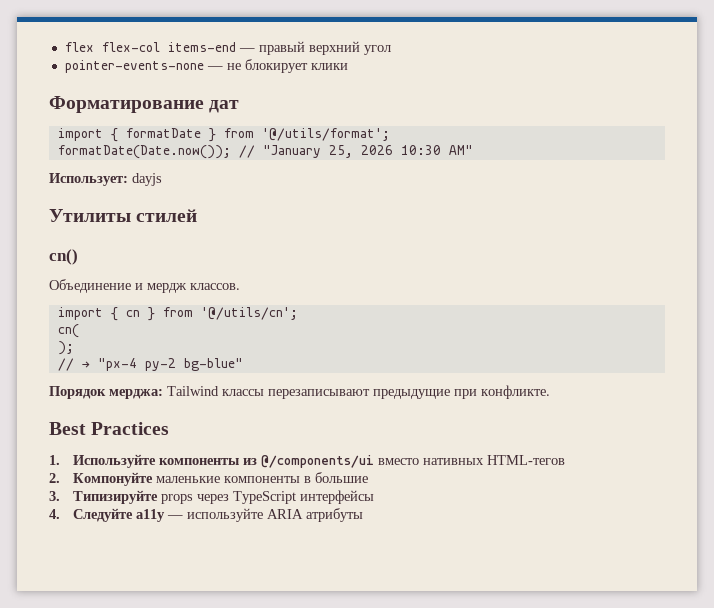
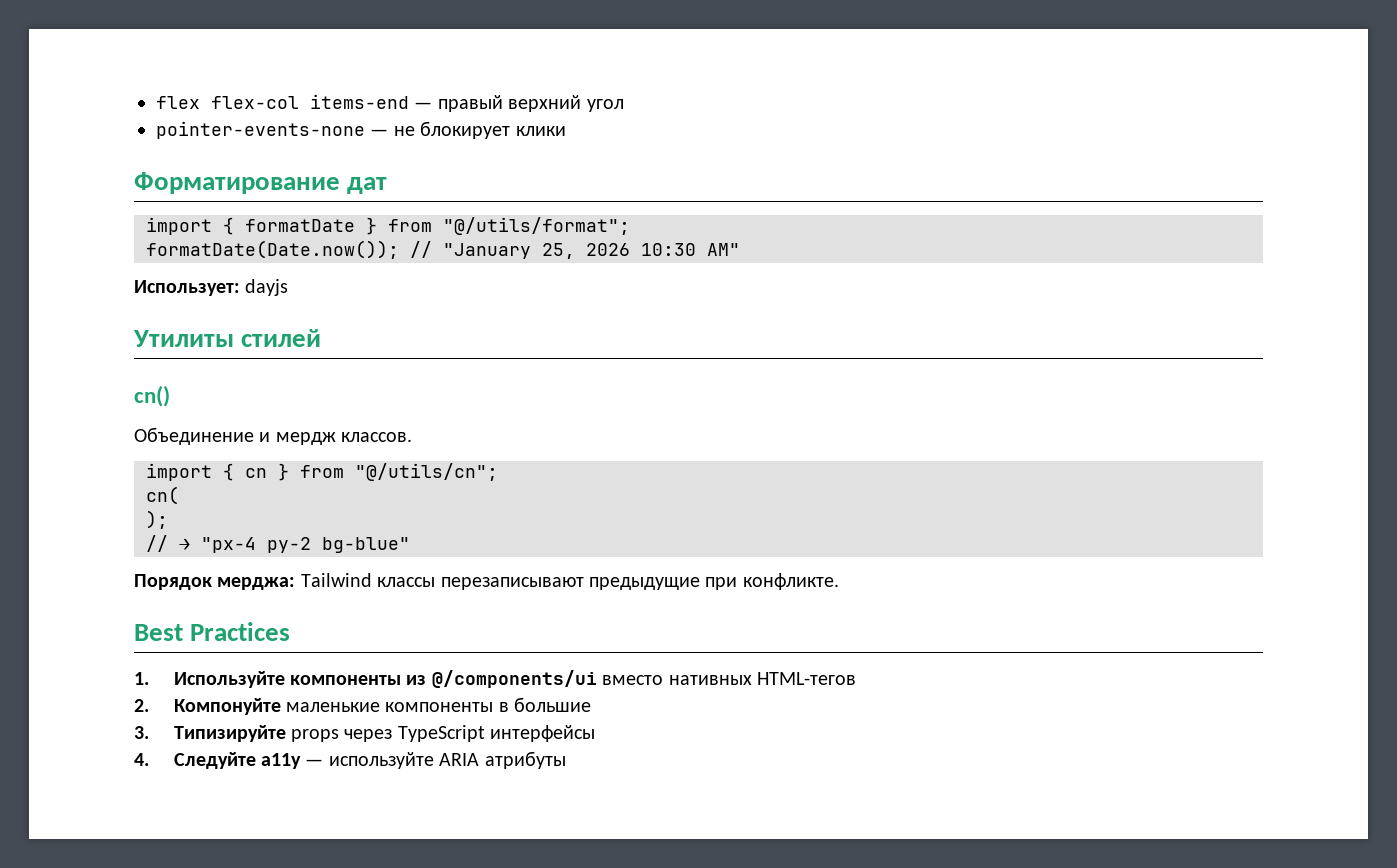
- import { formatDate } from '@/utils/format';
+ import { formatDate } from "@/utils/format";
- import { cn } from '@/utils/cn';
+ import { cn } from "@/utils/cn";

